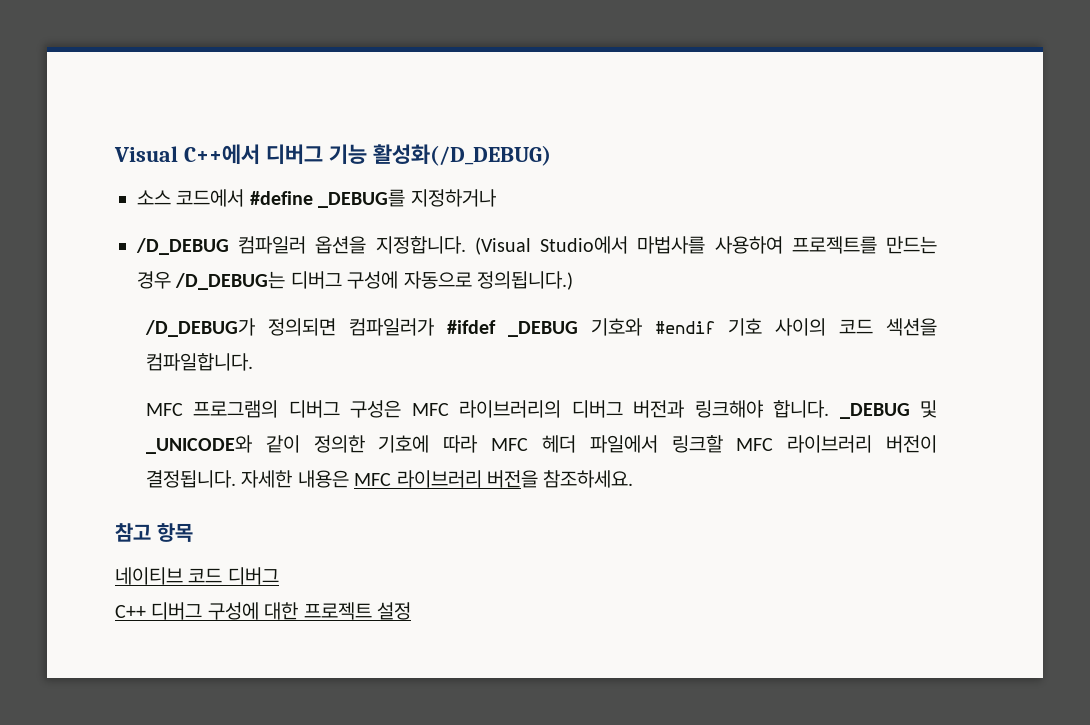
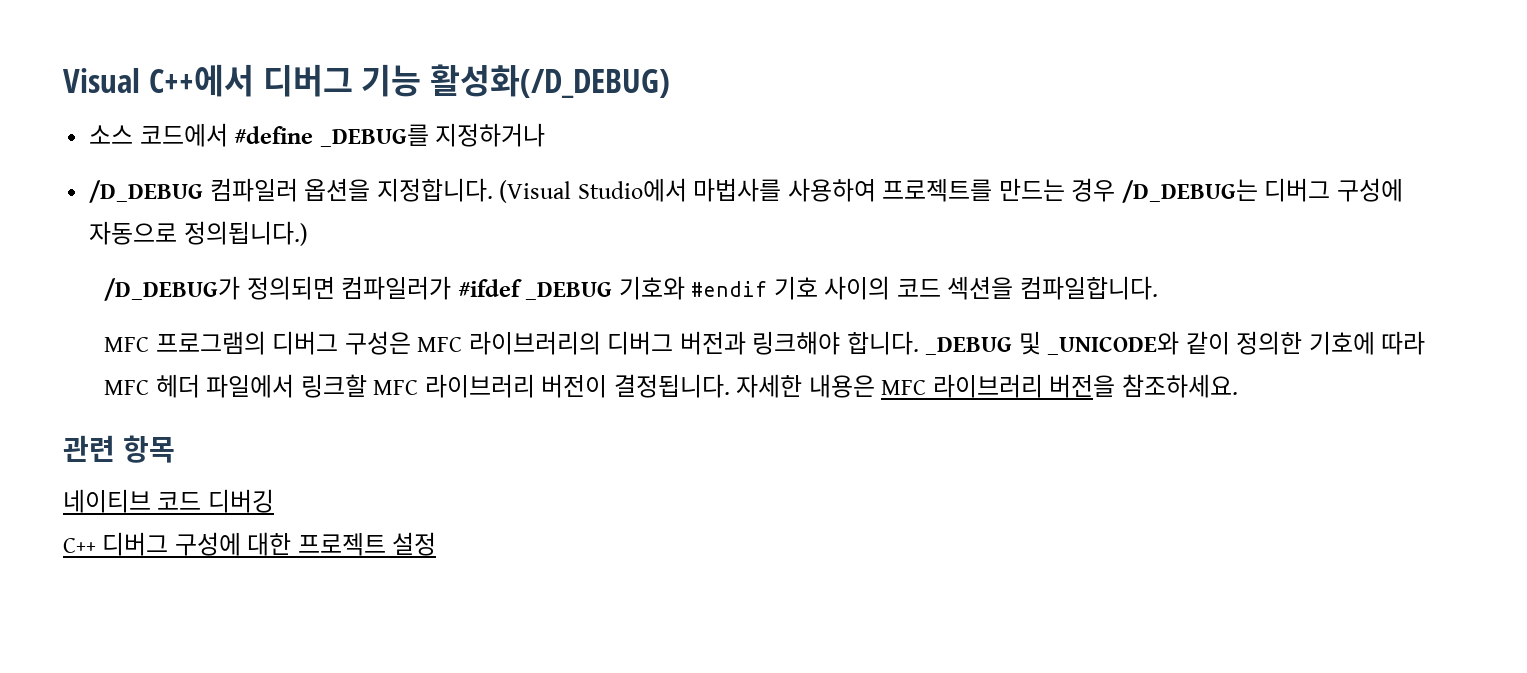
- 참고 항목
+ 관련 항목
- 네이티브 코드 디버그
+ 네이티브 코드 디버깅

